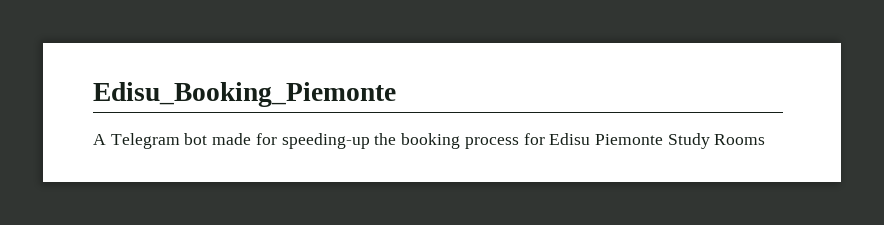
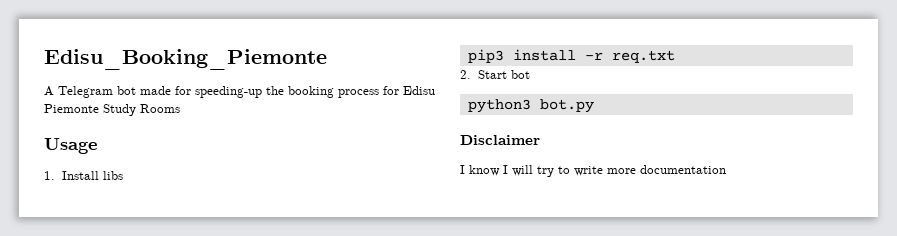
+ Usage
+ 1. Install libs
+ pip3 install -r req.txt
+ 2. Start bot
+ python3 bot.py
+ Disclaimer
+ I know I will try to write more documentation

